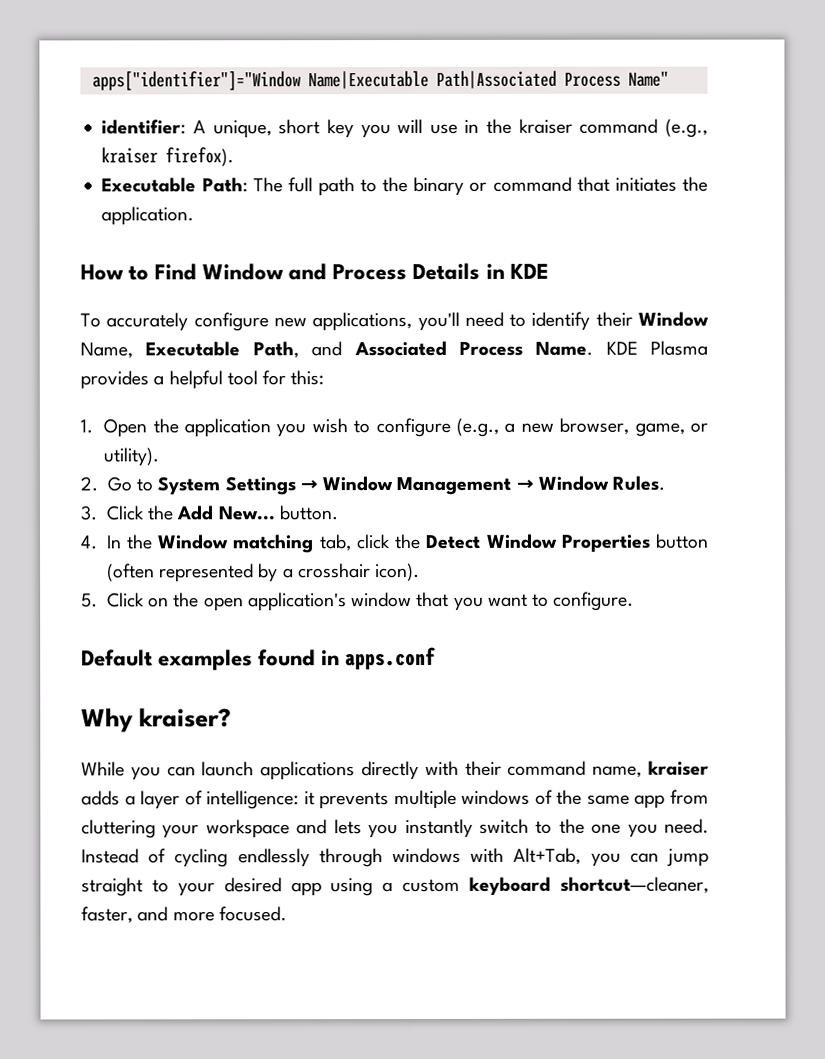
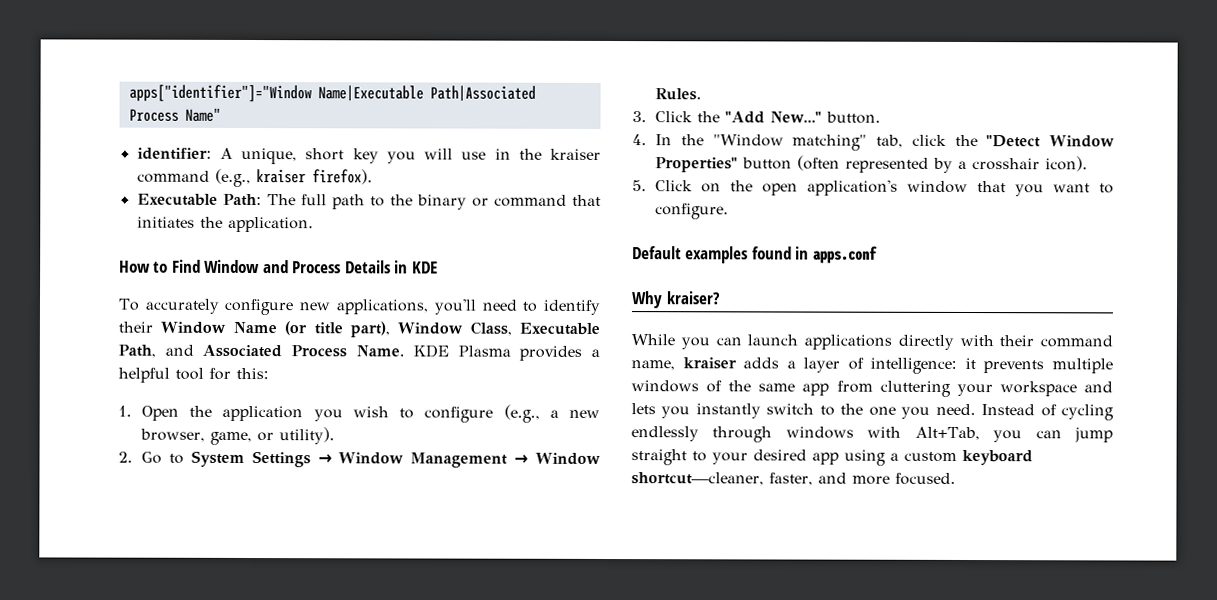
- To accurately configure new applications, you'll need to identify their Window Name, Executable Path, and Associated Process Name.
+ To accurately configure new applications, you'll need to identify their Window Name (or title part), Window Class, Executable Path, and Associated Process Name.
- 3. Click the Add New... button.
+ 3. Click the "Add New..." button.
- 4. In the Window matching tab, click the Detect Window Properties button (often represented by a crosshair icon).
+ 4. In the "Window matching" tab, click the "Detect Window Properties" button (often represented by a crosshair icon).

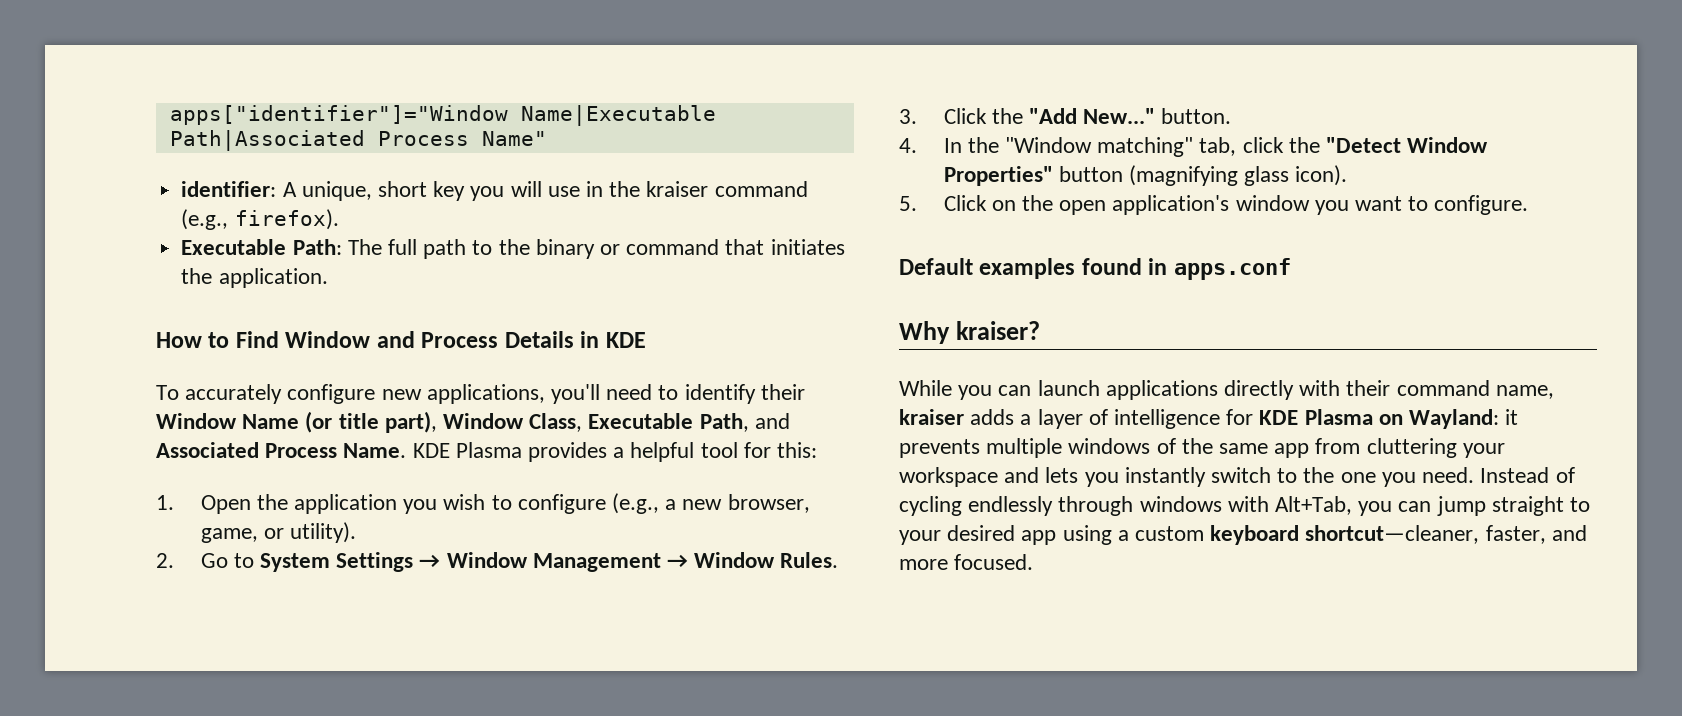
- identifier: A unique, short key you will use in the kraiser command (e.g., kraiser firefox).
+ identifier: A unique, short key you will use in the kraiser command (e.g., firefox).
- 4. In the "Window matching" tab, click the "Detect Window Properties" button (often represented by a crosshair icon).
+ 4. In the "Window matching" tab, click the "Detect Window Properties" button (magnifying glass icon).
- 5. Click on the open application's window that you want to configure.
+ 5. Click on the open application's window you want to configure.
- While you can launch applications directly with their command name, kraiser adds a layer of intelligence: it prevents multiple windows of the same app from cluttering your workspace and lets you instantly switch to the one you need.
+ While you can launch applications directly with their command name, kraiser adds a layer of intelligence for KDE Plasma on Wayland: it prevents multiple windows of the same app from cluttering your workspace and lets you instantly switch to the one you need.

